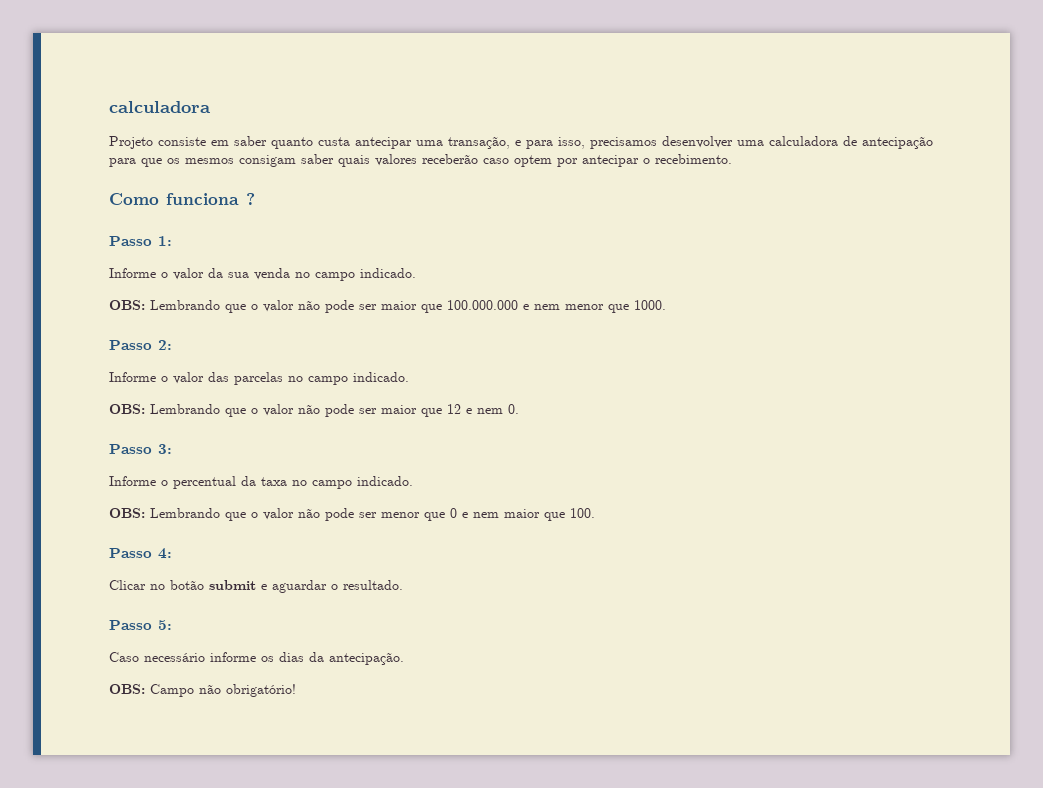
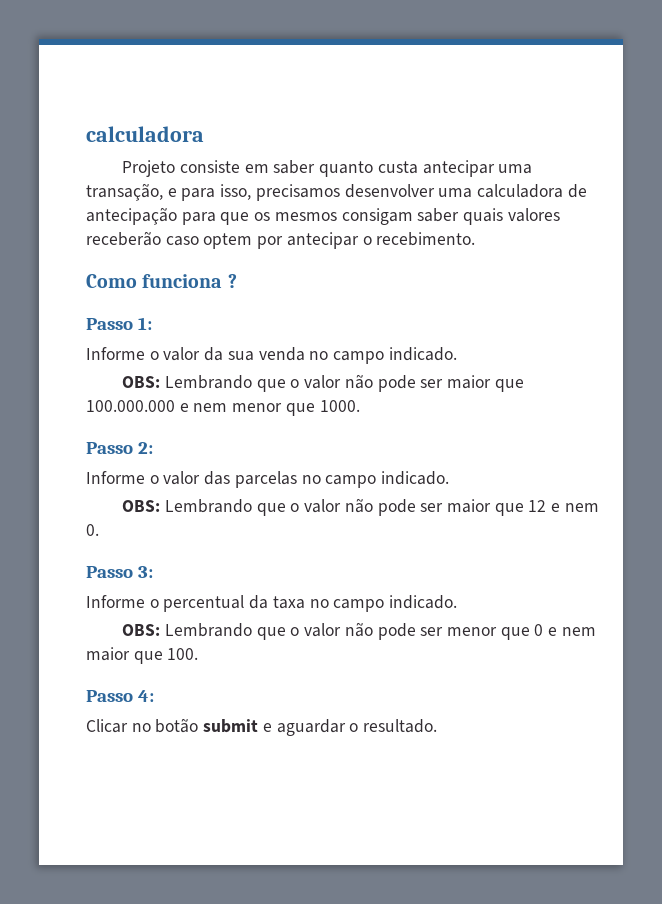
- Passo 5:
- Caso necessário informe os dias da antecipação.
- OBS: Campo não obrigatório!

